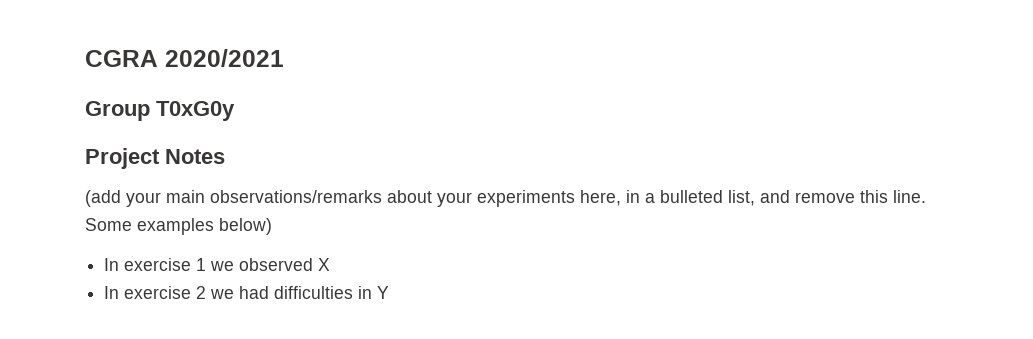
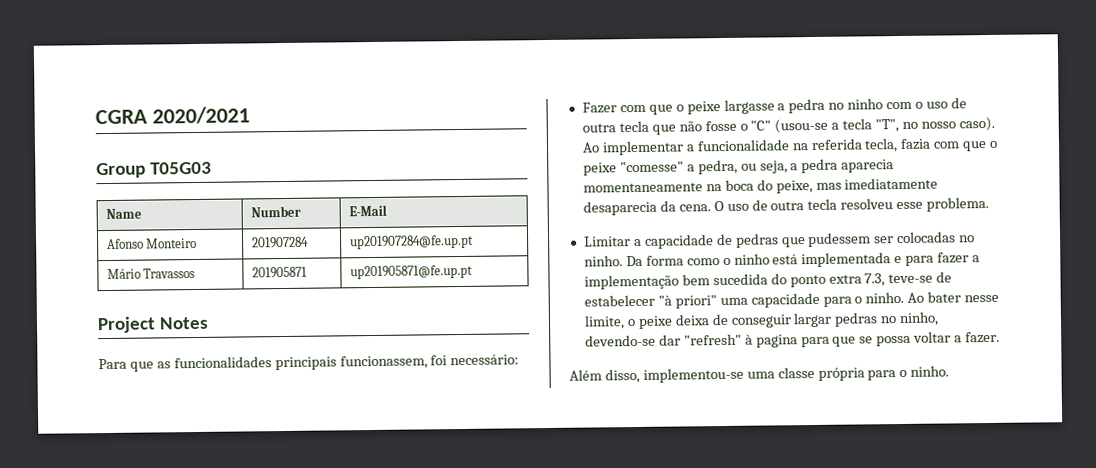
- Group T0xG0y
+ Group T05G03
+ Name | Number | E-Mail
+ Afonso Monteiro | 201907284 | up201907284@fe.up.pt
+ Mário Travassos | 201905871 | up201905871@fe.up.pt
  Project Notes
- (add your main observations/remarks about your experiments here, in a bulleted list, and remove this line. Some examples below)
- In exercise 1 we observed X
- In exercise 2 we had difficulties in Y
+ Para que as funcionalidades principais funcionassem, foi necessário:
+ Fazer com que o peixe largasse a pedra no ninho com o uso de outra tecla que não fosse o "C" (usou-se a tecla "T", no nosso caso). Ao implementar a funcionalidade na referida tecla, fazia com que o peixe "comesse" a pedra, ou seja, a pedra aparecia momentaneamente na boca do peixe, mas imediatamente desaparecia da cena. O uso de outra tecla resolveu esse problema.
+ Limitar a capacidade de pedras que pudessem ser colocadas no ninho. Da forma como o ninho está implementada e para fazer a implementação bem sucedida do ponto extra 7.3, teve-se de estabelecer "à priori" uma capacidade para o ninho. Ao bater nesse limite, o peixe deixa de conseguir largar pedras no ninho, devendo-se dar "refresh" à pagina para que se possa voltar a fazer.
+ Além disso, implementou-se uma classe própria para o ninho.

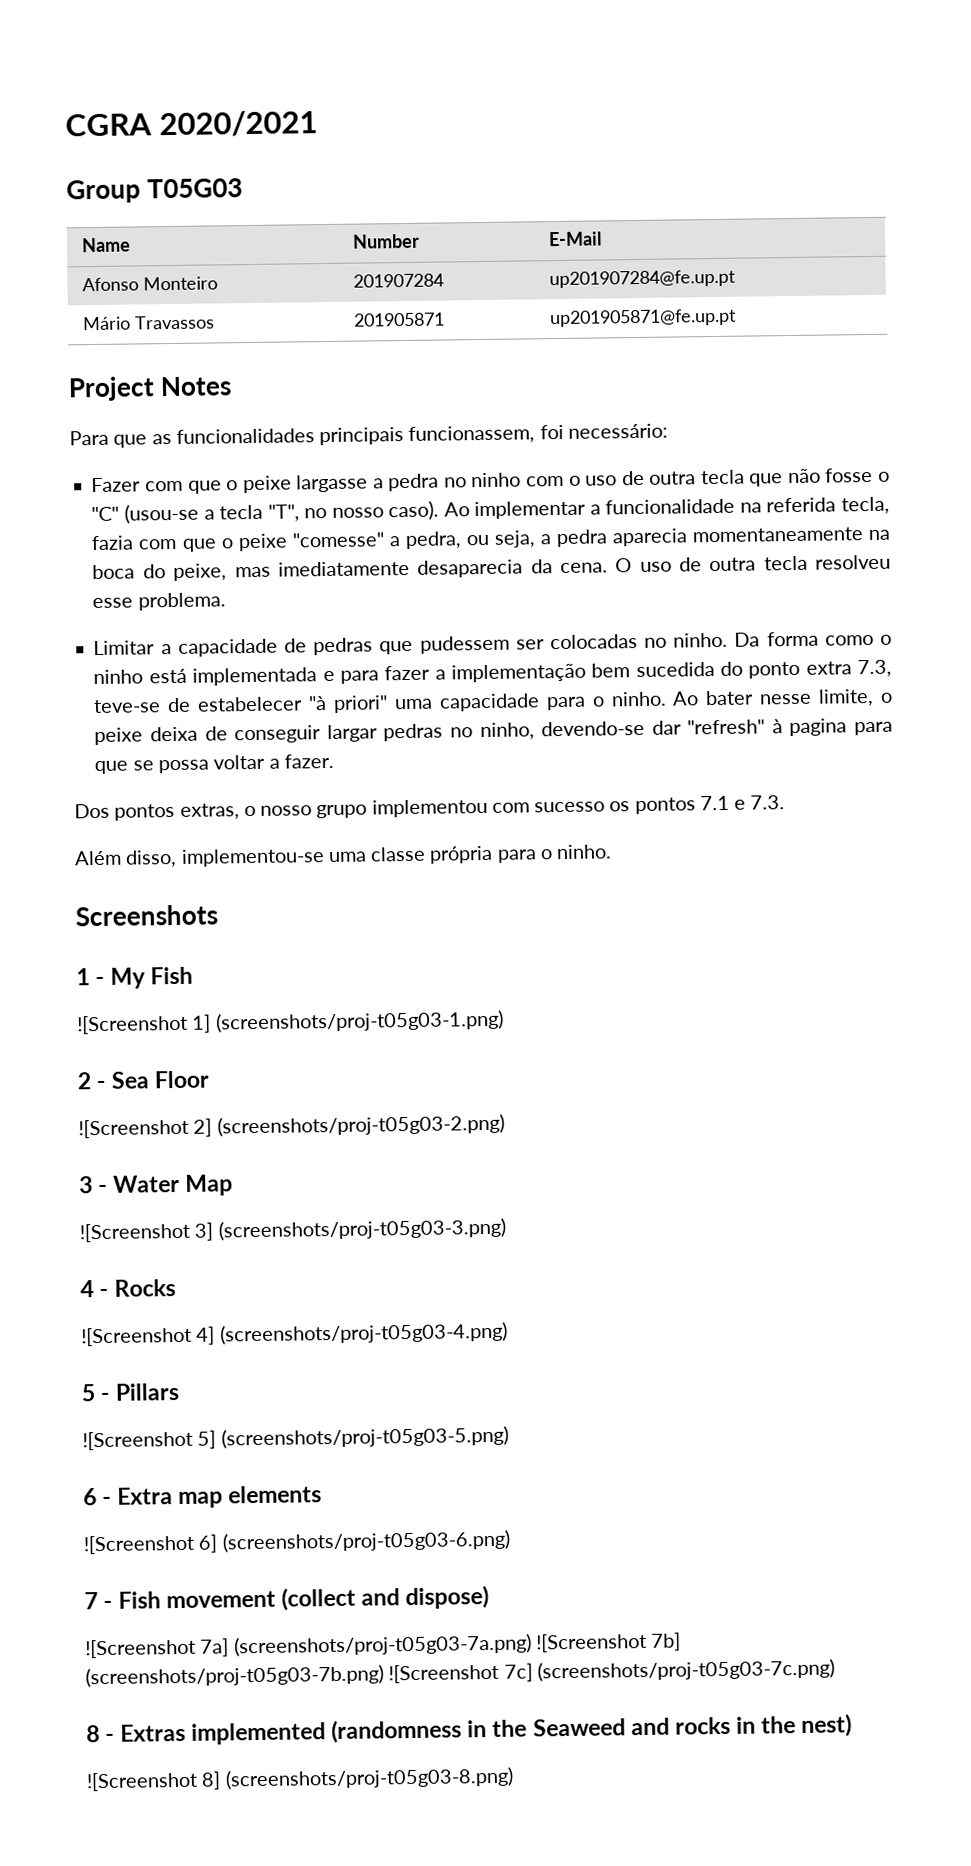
+ Dos pontos extras, o nosso grupo implementou com sucesso os pontos 7.1 e 7.3.
+ Screenshots
+ 1 - My Fish
+ ![Screenshot 1] (screenshots/proj-t05g03-1.png)
+ 2 - Sea Floor
+ ![Screenshot 2] (screenshots/proj-t05g03-2.png)
+ 3 - Water Map
+ ![Screenshot 3] (screenshots/proj-t05g03-3.png)
+ 4 - Rocks
+ ![Screenshot 4] (screenshots/proj-t05g03-4.png)
+ 5 - Pillars
+ ![Screenshot 5] (screenshots/proj-t05g03-5.png)
+ 6 - Extra map elements
+ ![Screenshot 6] (screenshots/proj-t05g03-6.png)
+ 7 - Fish movement (collect and dispose)
+ ![Screenshot 7a] (screenshots/proj-t05g03-7a.png) ![Screenshot 7b] (screenshots/proj-t05g03-7b.png) ![Screenshot 7c] (screenshots/proj-t05g03-7c.png)
+ 8 - Extras implemented (randomness in the Seaweed and rocks in the nest)
+ ![Screenshot 8] (screenshots/proj-t05g03-8.png)

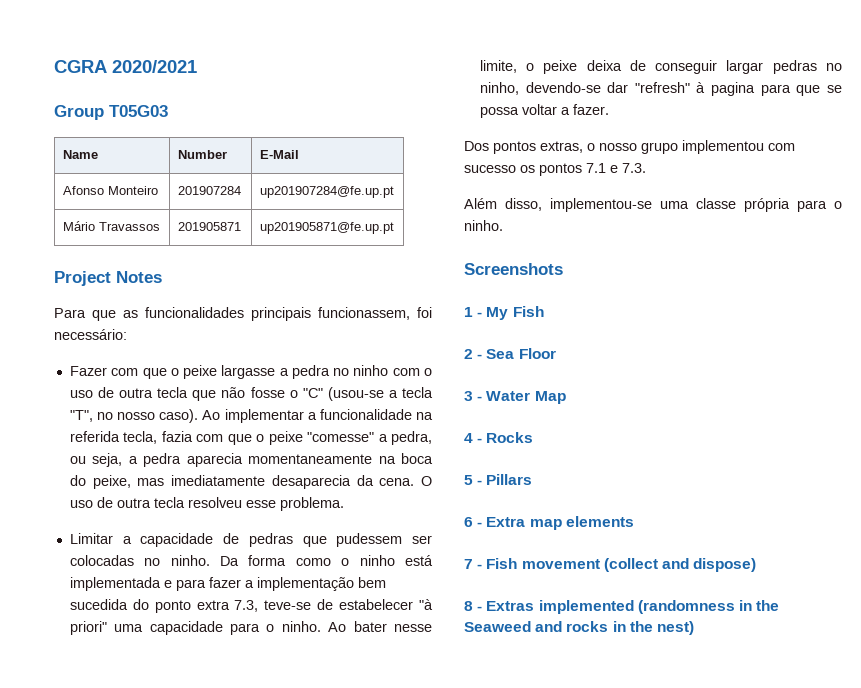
- ![Screenshot 1] (screenshots/proj-t05g03-1.png)
- ![Screenshot 2] (screenshots/proj-t05g03-2.png)
- ![Screenshot 3] (screenshots/proj-t05g03-3.png)
- ![Screenshot 4] (screenshots/proj-t05g03-4.png)
- ![Screenshot 5] (screenshots/proj-t05g03-5.png)
- ![Screenshot 6] (screenshots/proj-t05g03-6.png)
- ![Screenshot 7a] (screenshots/proj-t05g03-7a.png) ![Screenshot 7b] (screenshots/proj-t05g03-7b.png) ![Screenshot 7c] (screenshots/proj-t05g03-7c.png)
- ![Screenshot 8] (screenshots/proj-t05g03-8.png)

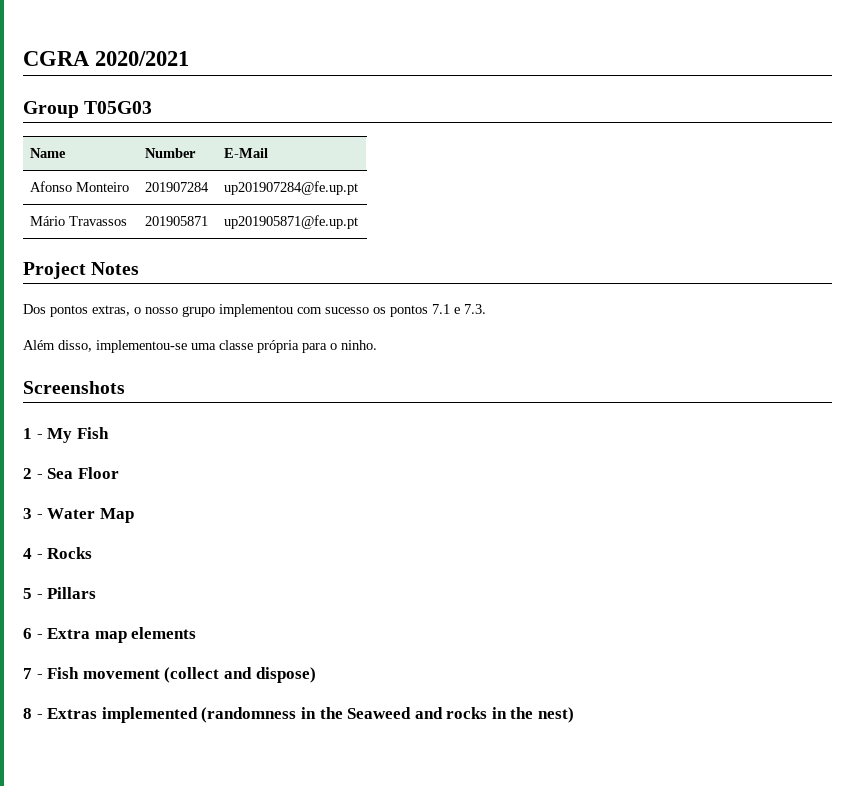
- Para que as funcionalidades principais funcionassem, foi necessário:
- Fazer com que o peixe largasse a pedra no ninho com o uso de outra tecla que não fosse o "C" (usou-se a tecla "T", no nosso caso). Ao implementar a funcionalidade na referida tecla, fazia com que o peixe "comesse" a pedra, ou seja, a pedra aparecia momentaneamente na boca do peixe, mas imediatamente desaparecia da cena. O uso de outra tecla resolveu esse problema.
- Limitar a capacidade de pedras que pudessem ser colocadas no ninho. Da forma como o ninho está implementada e para fazer a implementação bem sucedida do ponto extra 7.3, teve-se de estabelecer "à priori" uma capacidade para o ninho. Ao bater nesse limite, o peixe deixa de conseguir largar pedras no ninho, devendo-se dar "refresh" à pagina para que se possa voltar a fazer.

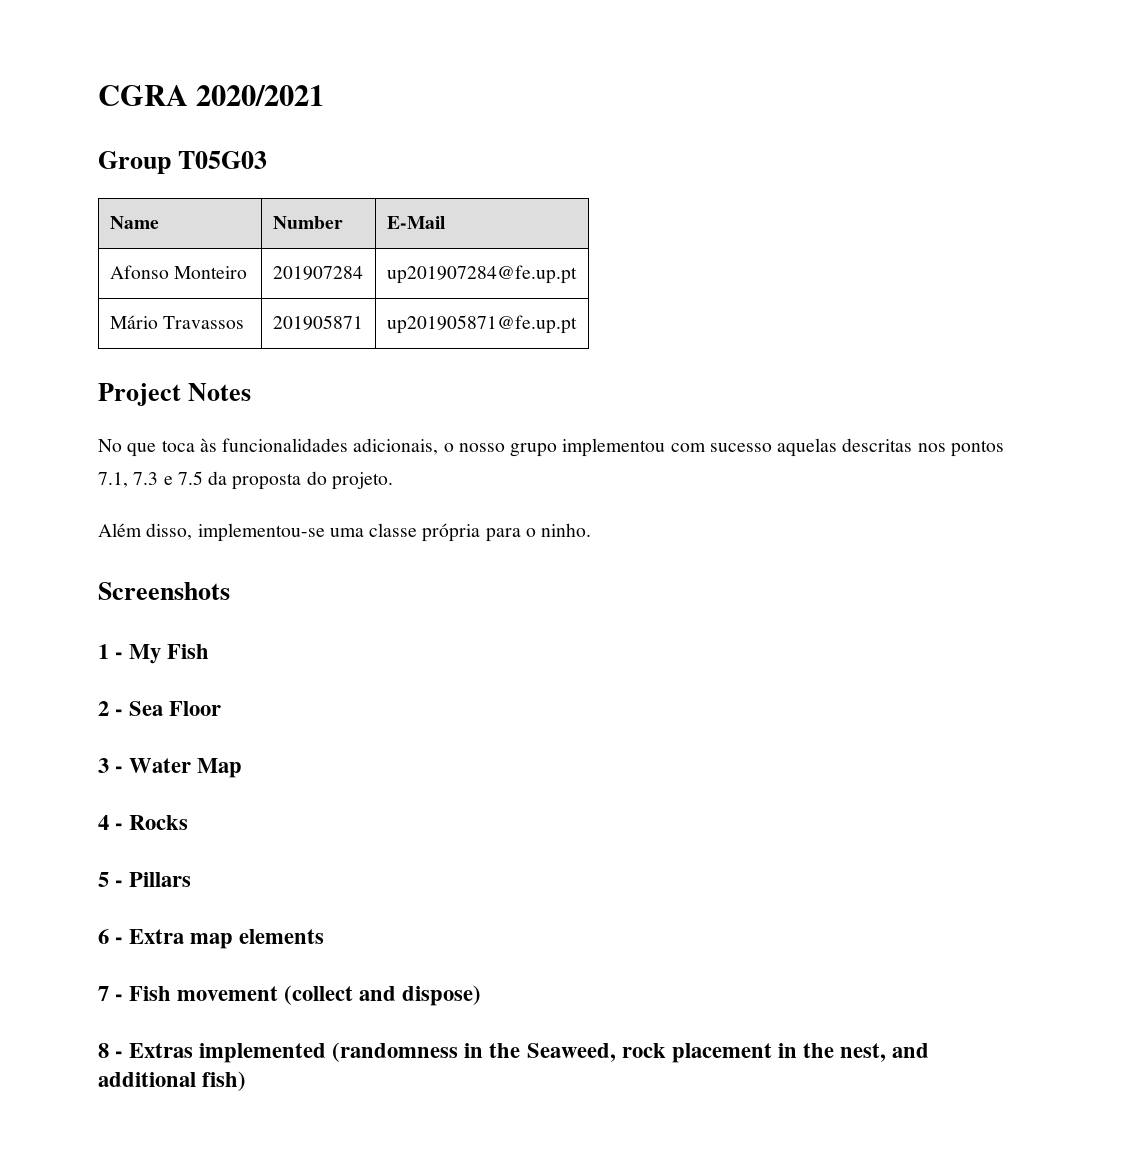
- Dos pontos extras, o nosso grupo implementou com sucesso os pontos 7.1 e 7.3.
+ No que toca às funcionalidades adicionais, o nosso grupo implementou com sucesso aquelas descritas nos pontos 7.1, 7.3 e 7.5 da proposta do projeto.
- 8 - Extras implemented (randomness in the Seaweed and rocks in the nest)
+ 8 - Extras implemented (randomness in the Seaweed, rock placement in the nest, and additional fish)

